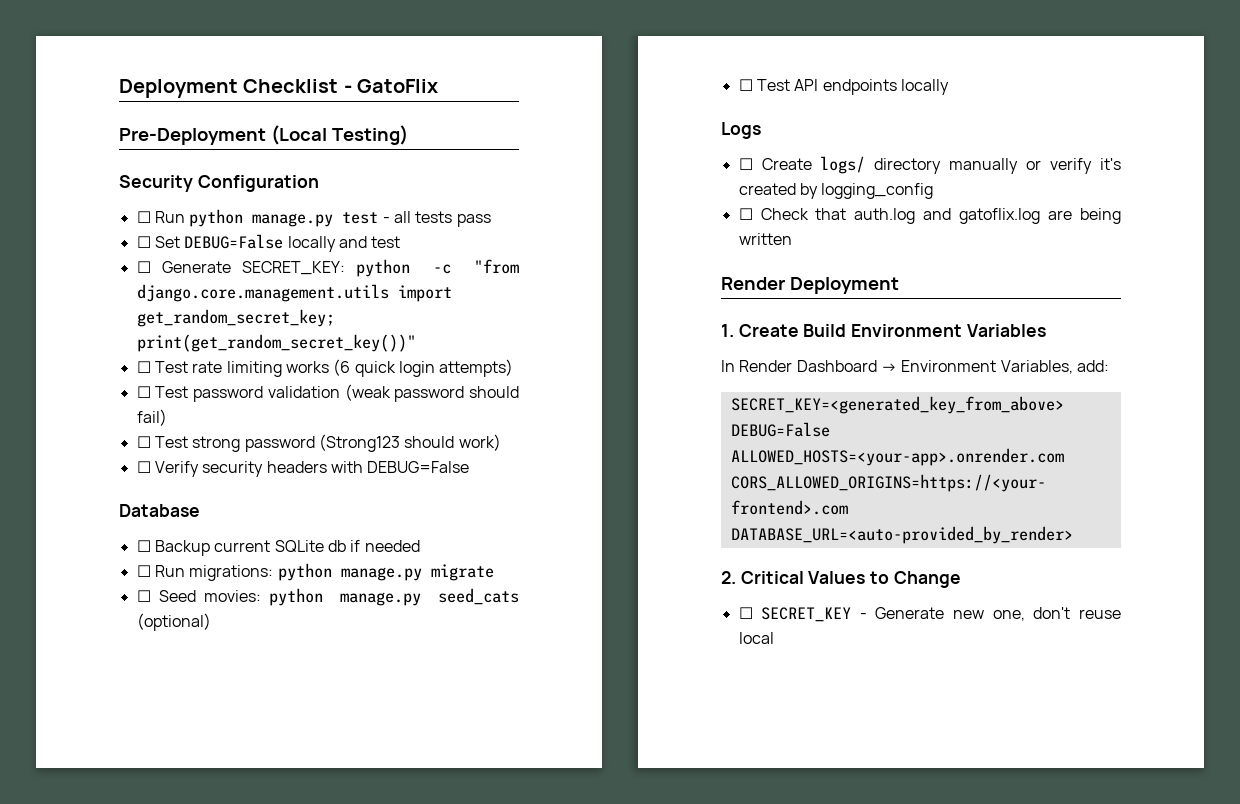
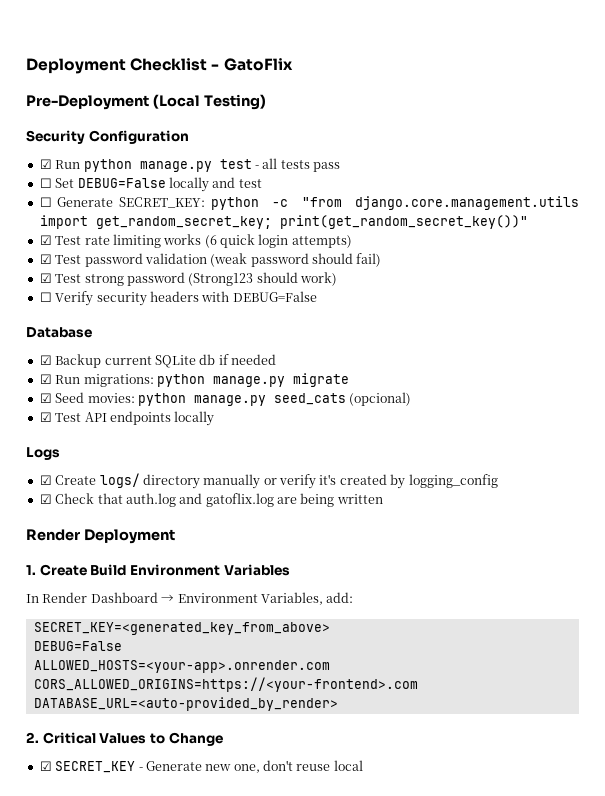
- ☐ Run python manage.py test - all tests pass
+ ☑ Run python manage.py test - all tests pass
- ☐ Test rate limiting works (6 quick login attempts)
+ ☑ Test rate limiting works (6 quick login attempts)
- ☐ Test password validation (weak password should fail)
+ ☑ Test password validation (weak password should fail)
- ☐ Test strong password (Strong123 should work)
+ ☑ Test strong password (Strong123 should work)
- ☐ Backup current SQLite db if needed
+ ☑ Backup current SQLite db if needed
- ☐ Run migrations: python manage.py migrate
+ ☑ Run migrations: python manage.py migrate
- ☐ Seed movies: python manage.py seed_cats (optional)
- ☐ Test API endpoints locally
+ ☑ Seed movies: python manage.py seed_cats (opcional)
+ ☑ Test API endpoints locally
- ☐ Create logs/ directory manually or verify it's created by logging_config
+ ☑ Create logs/ directory manually or verify it's created by logging_config
- ☐ Check that auth.log and gatoflix.log are being written
+ ☑ Check that auth.log and gatoflix.log are being written
- ☐ SECRET_KEY - Generate new one, don't reuse local
+ ☑ SECRET_KEY - Generate new one, don't reuse local

